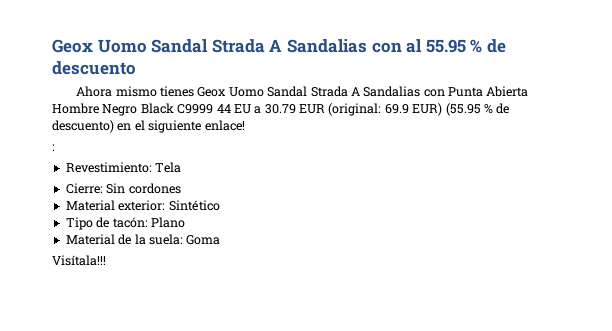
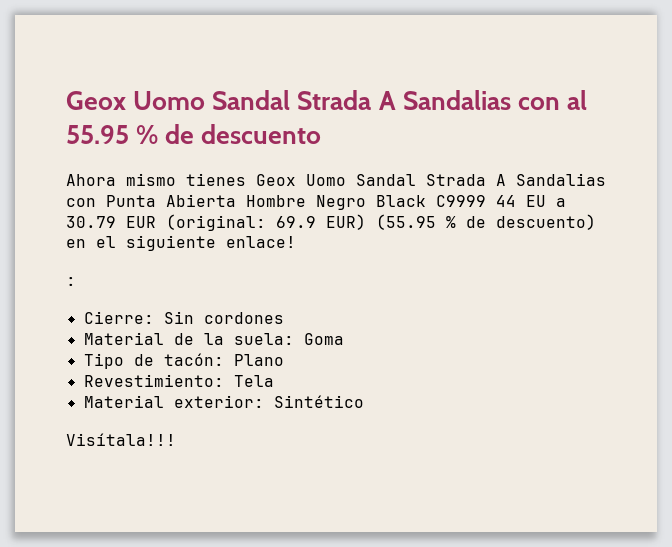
- Revestimiento: Tela
- Material exterior: Sintético
- Tipo de tacón: Plano
+ Tipo de tacón: Plano
+ Revestimiento: Tela
+ Material exterior: Sintético

